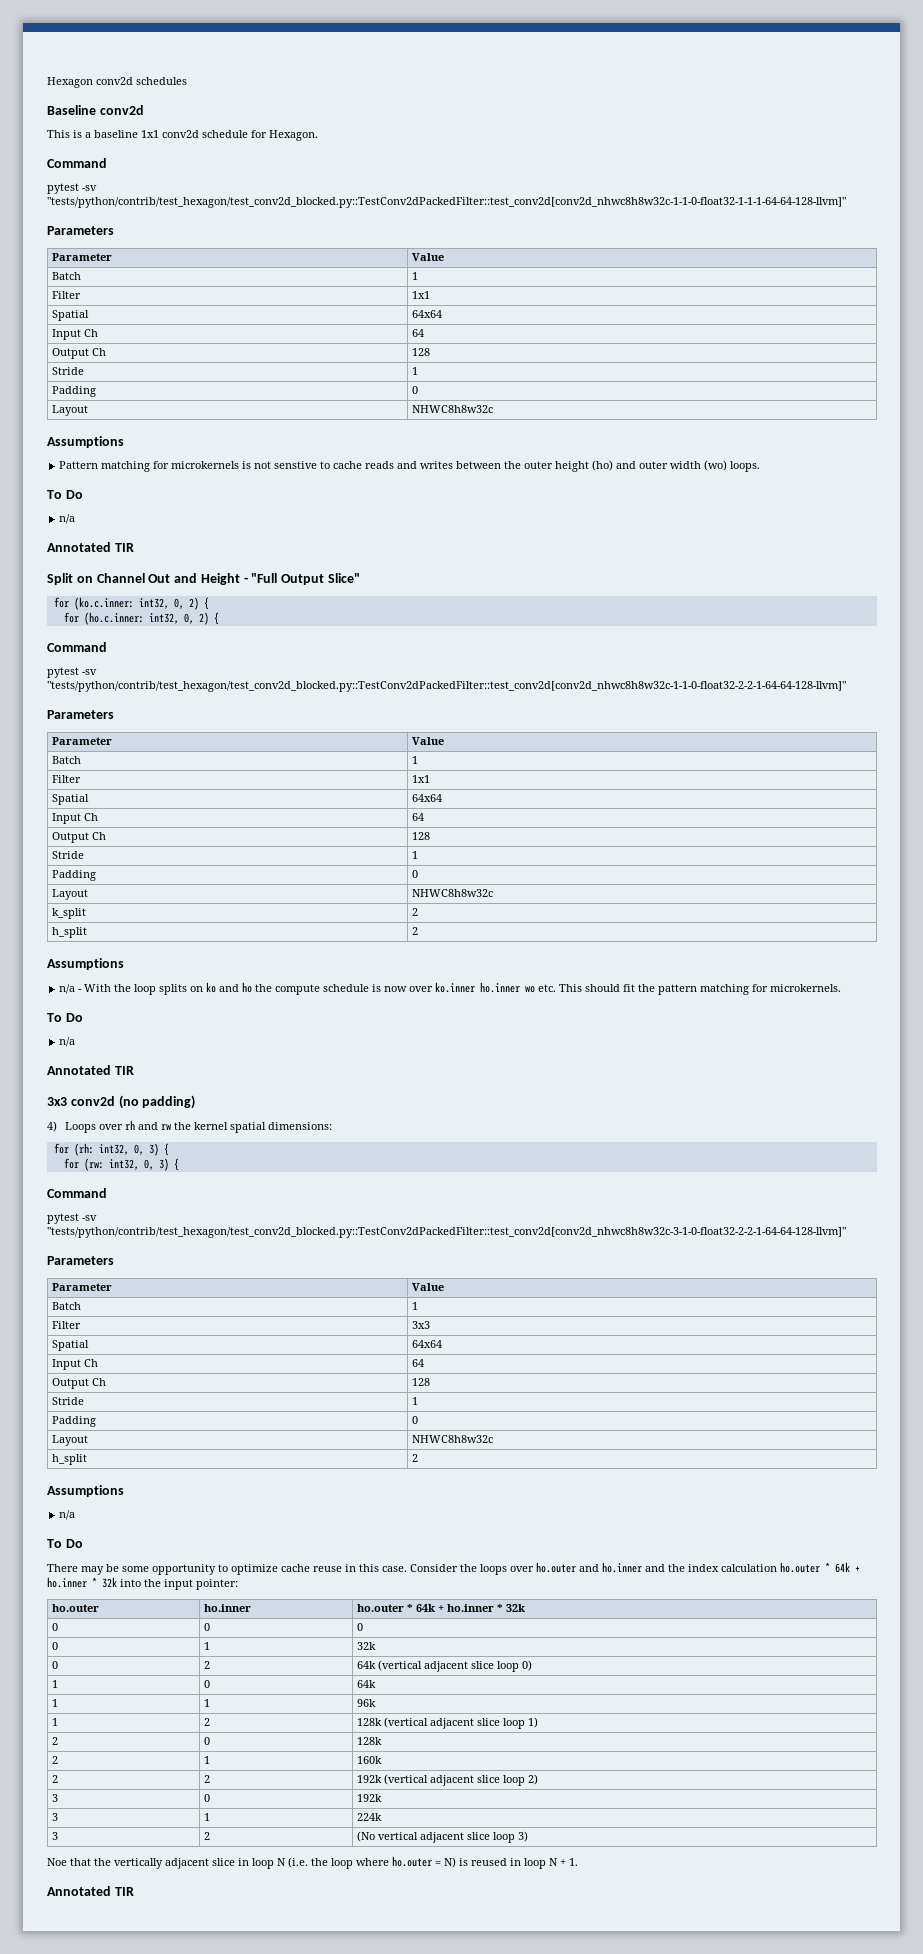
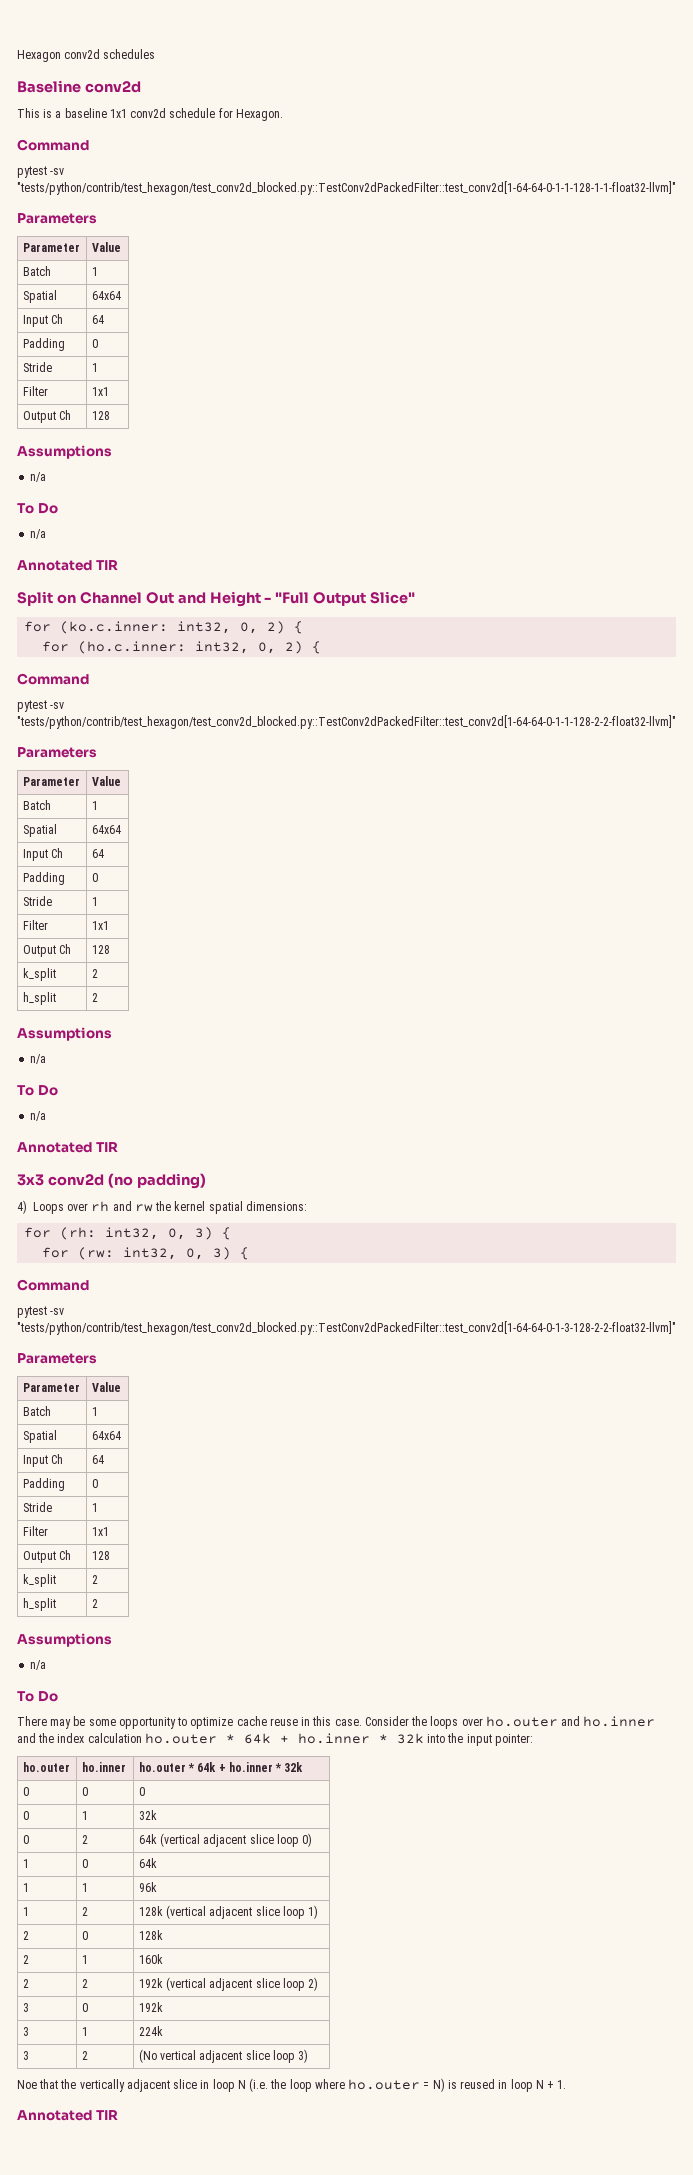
- pytest -sv "tests/python/contrib/test_hexagon/test_conv2d_blocked.py::TestConv2dPackedFilter::test_conv2d[conv2d_nhwc8h8w32c-1-1-0-float32-1-1-1-64-64-128-llvm]"
+ pytest -sv "tests/python/contrib/test_hexagon/test_conv2d_blocked.py::TestConv2dPackedFilter::test_conv2d[1-64-64-0-1-1-128-1-1-float32-llvm]"
  Parameters
  Parameter | Value
  Batch | 1
- Filter | 1x1
  Spatial | 64x64
  Input Ch | 64
+ Padding | 0
+ Stride | 1
+ Filter | 1x1
  Output Ch | 128
- Stride | 1
- Padding | 0
- Layout | NHWC8h8w32c
  Assumptions
- Pattern matching for microkernels is not senstive to cache reads and writes between the outer height (ho) and outer width (wo) loops.
+ n/a
- pytest -sv "tests/python/contrib/test_hexagon/test_conv2d_blocked.py::TestConv2dPackedFilter::test_conv2d[conv2d_nhwc8h8w32c-1-1-0-float32-2-2-1-64-64-128-llvm]"
+ pytest -sv "tests/python/contrib/test_hexagon/test_conv2d_blocked.py::TestConv2dPackedFilter::test_conv2d[1-64-64-0-1-1-128-2-2-float32-llvm]"
  Parameters
  Parameter | Value
  Batch | 1
- Filter | 1x1
  Spatial | 64x64
  Input Ch | 64
+ Padding | 0
+ Stride | 1
+ Filter | 1x1
  Output Ch | 128
- Stride | 1
- Padding | 0
- Layout | NHWC8h8w32c
  k_split | 2
  h_split | 2
  Assumptions
- n/a - With the loop splits on ko and ho the compute schedule is now over ko.inner ho.inner wo etc. This should fit the pattern matching for microkernels.
+ n/a
- pytest -sv "tests/python/contrib/test_hexagon/test_conv2d_blocked.py::TestConv2dPackedFilter::test_conv2d[conv2d_nhwc8h8w32c-3-1-0-float32-2-2-1-64-64-128-llvm]"
+ pytest -sv "tests/python/contrib/test_hexagon/test_conv2d_blocked.py::TestConv2dPackedFilter::test_conv2d[1-64-64-0-1-3-128-2-2-float32-llvm]"
  Parameters
  Parameter | Value
  Batch | 1
- Filter | 3x3
  Spatial | 64x64
  Input Ch | 64
+ Padding | 0
+ Stride | 1
+ Filter | 1x1
  Output Ch | 128
- Stride | 1
- Padding | 0
- Layout | NHWC8h8w32c
+ k_split | 2

